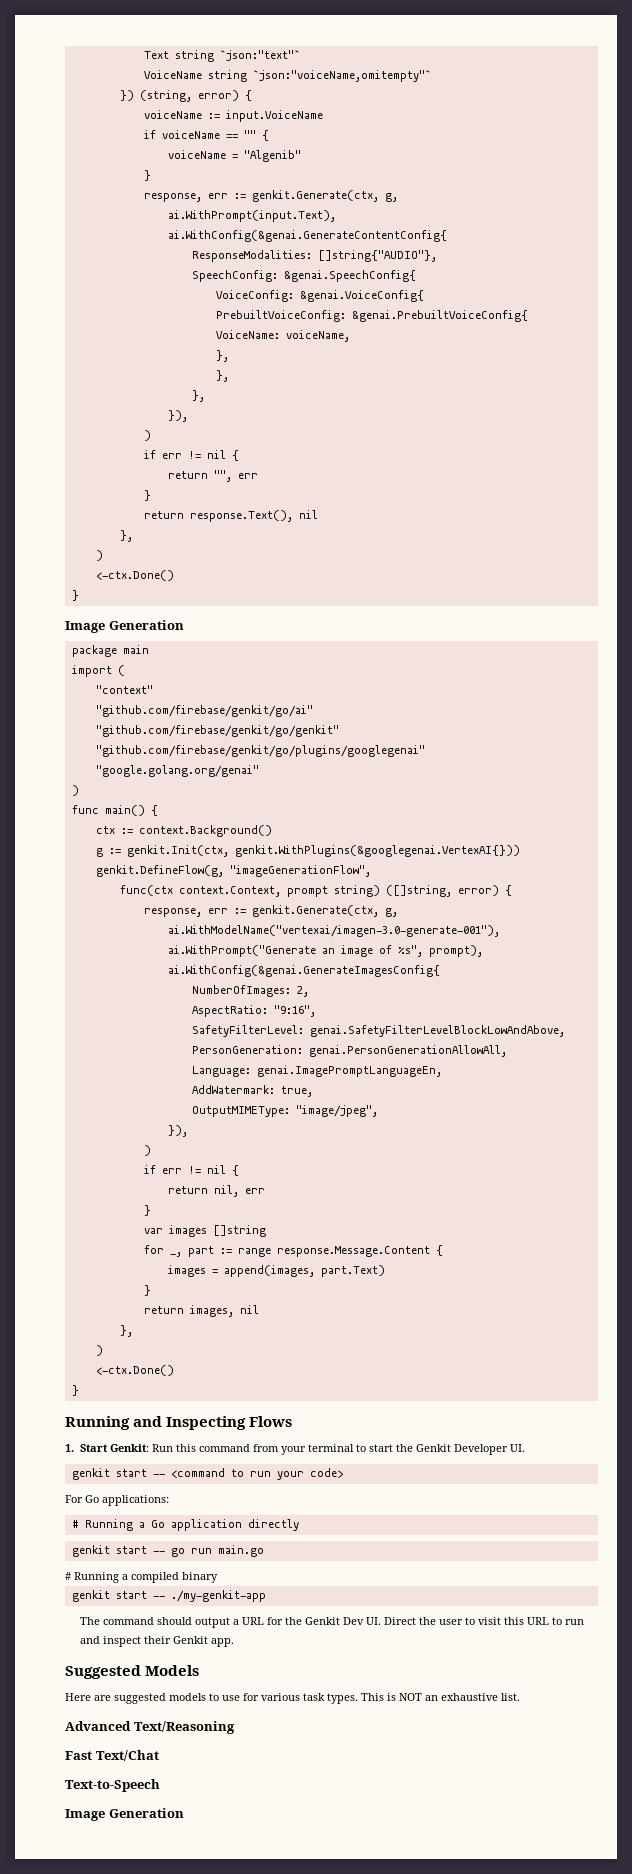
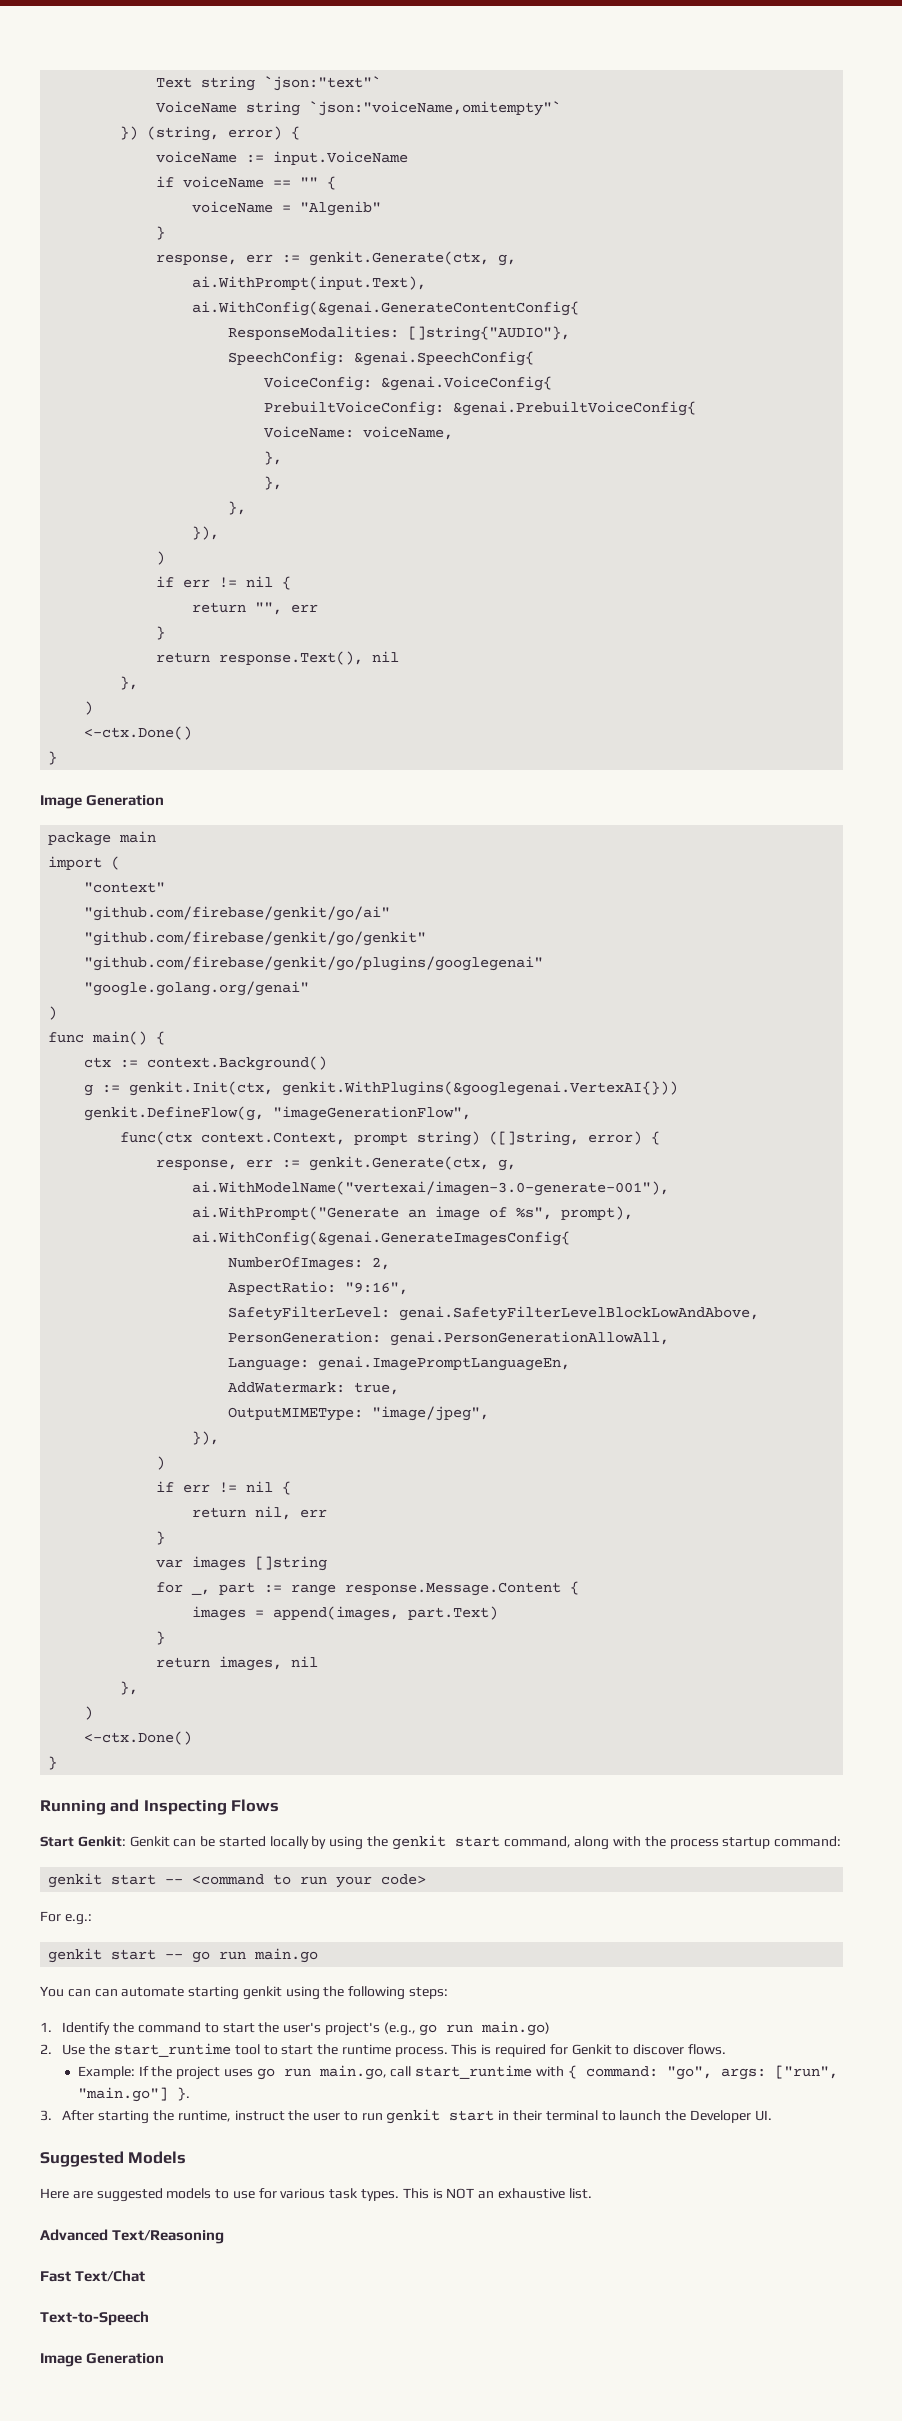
- 1. Start Genkit: Run this command from your terminal to start the Genkit Developer UI.
+ Start Genkit: Genkit can be started locally by using the genkit start command, along with the process startup command:
- For Go applications:
- # Running a Go application directly
+ For e.g.:
- # Running a compiled binary
- genkit start -- ./my-genkit-app
- The command should output a URL for the Genkit Dev UI. Direct the user to visit this URL to run and inspect their Genkit app.
+ You can can automate starting genkit using the following steps:
+ 1. Identify the command to start the user's project's (e.g., go run main.go)
+ 2. Use the start_runtime tool to start the runtime process. This is required for Genkit to discover flows.
+ Example: If the project uses go run main.go, call start_runtime with { command: "go", args: ["run", "main.go"] }.
+ 3. After starting the runtime, instruct the user to run genkit start in their terminal to launch the Developer UI.

